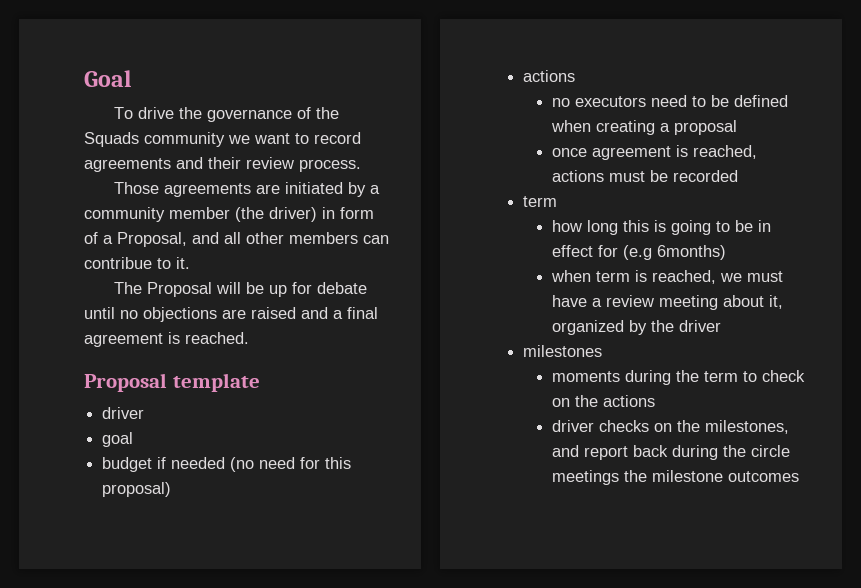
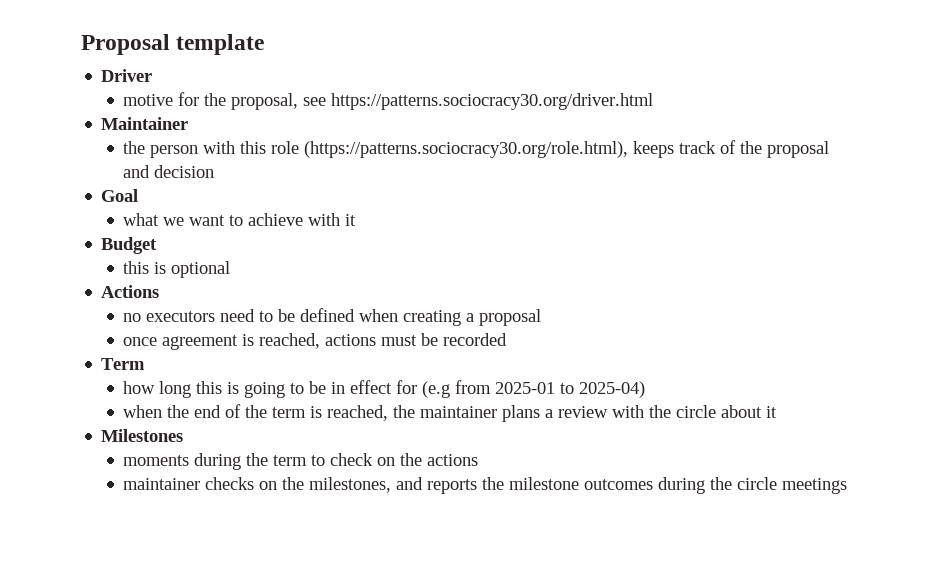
+ Proposal template
+ Driver
+ motive for the proposal, see https://patterns.sociocracy30.org/driver.html
+ Maintainer
+ the person with this role (https://patterns.sociocracy30.org/role.html), keeps track of the proposal and decision
  Goal
- To drive the governance of the Squads community we want to record agreements and their review process.
- Those agreements are initiated by a community member (the driver) in form of a Proposal, and all other members can contribue to it.
- The Proposal will be up for debate until no objections are raised and a final agreement is reached.
- Proposal template
- driver
- goal
- budget if needed (no need for this proposal)
- actions
+ what we want to achieve with it
+ Budget
+ this is optional
+ Actions
  once agreement is reached, actions must be recorded
- term
+ Term
- how long this is going to be in effect for (e.g 6months)
- when term is reached, we must have a review meeting about it, organized by the driver
- milestones
+ how long this is going to be in effect for (e.g from 2025-01 to 2025-04)
+ when the end of the term is reached, the maintainer plans a review with the circle about it
+ Milestones
- driver checks on the milestones, and report back during the circle meetings the milestone outcomes
+ maintainer checks on the milestones, and reports the milestone outcomes during the circle meetings

